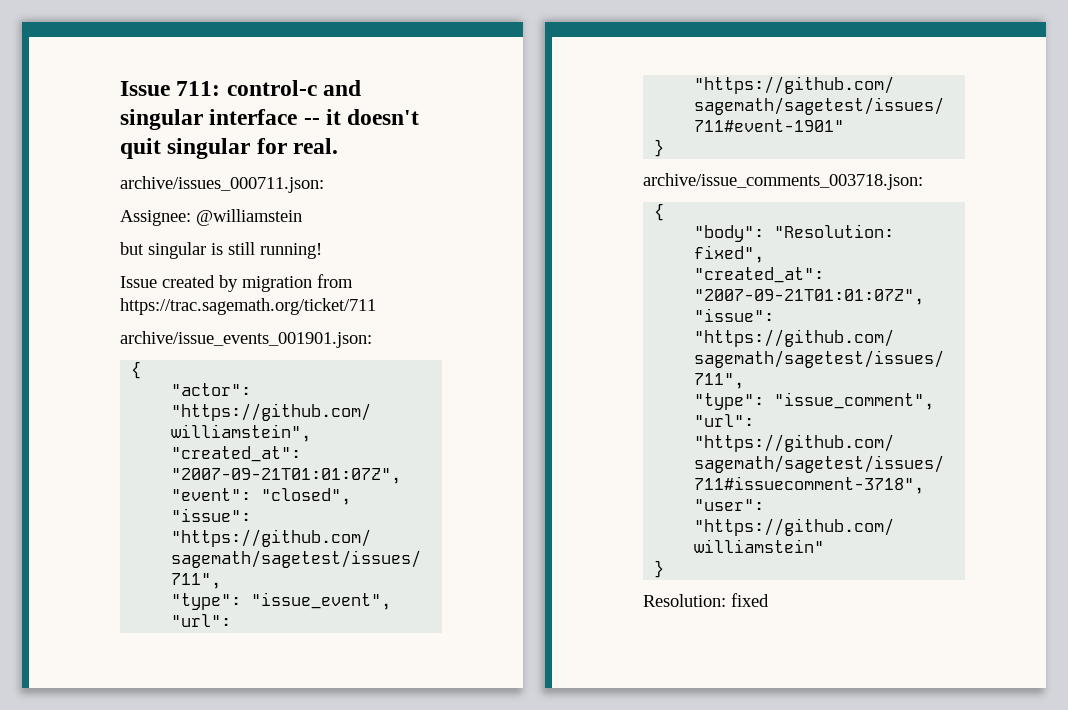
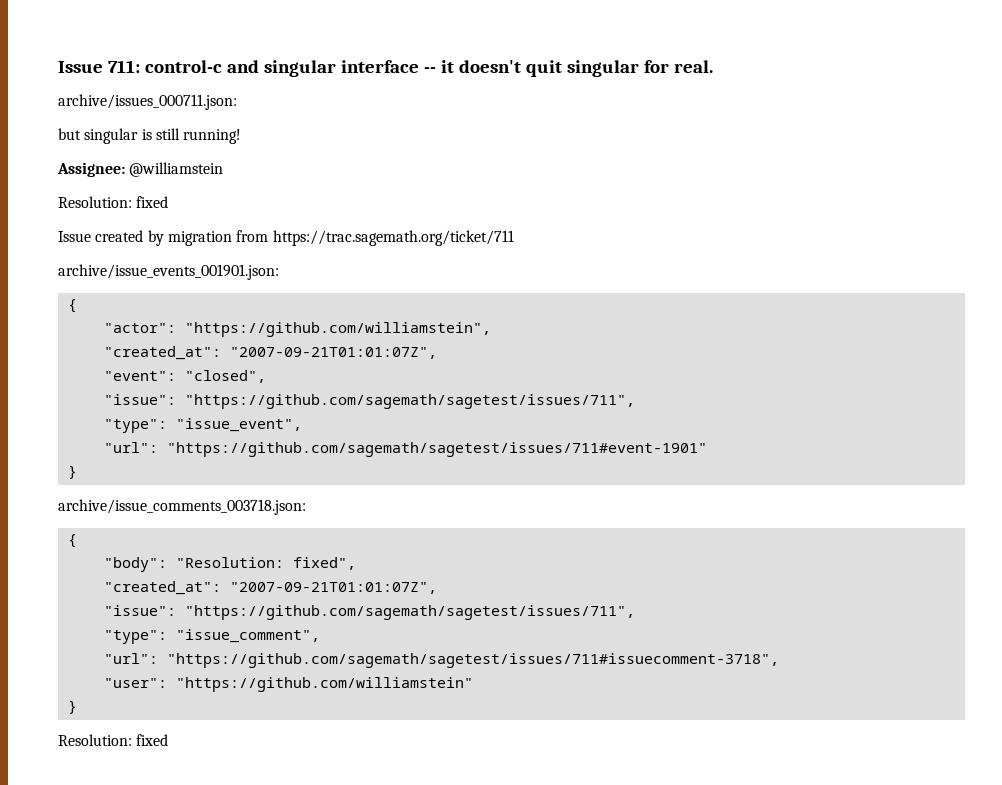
- Assignee: @williamstein
+ Assignee: @williamstein
+ Resolution: fixed

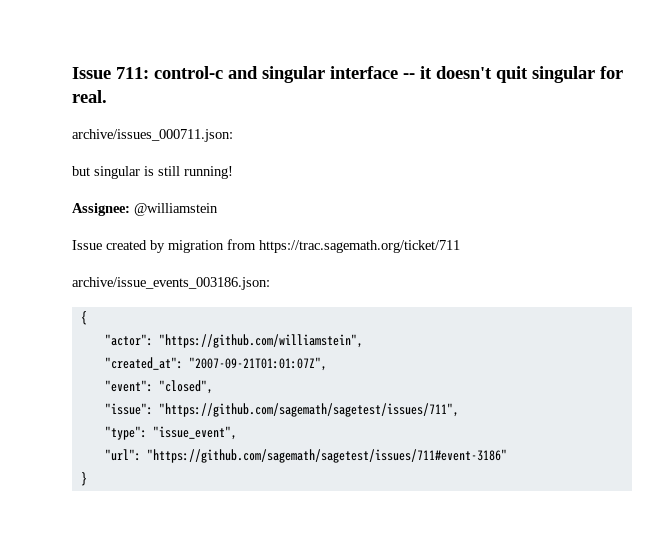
  Assignee: @williamstein
- Resolution: fixed
- archive/issue_events_001901.json:
+ archive/issue_events_003186.json:
- "url": "https://github.com/sagemath/sagetest/issues/711#event-1901"
+ "url": "https://github.com/sagemath/sagetest/issues/711#event-3186"
  }
- archive/issue_comments_003718.json:
- {
- "body": "Resolution: fixed",
- "created_at": "2007-09-21T01:01:07Z",
- "issue": "https://github.com/sagemath/sagetest/issues/711",
- "type": "issue_comment",
- "url": "https://github.com/sagemath/sagetest/issues/711#issuecomment-3718",
- "user": "https://github.com/williamstein"
- }
- Resolution: fixed

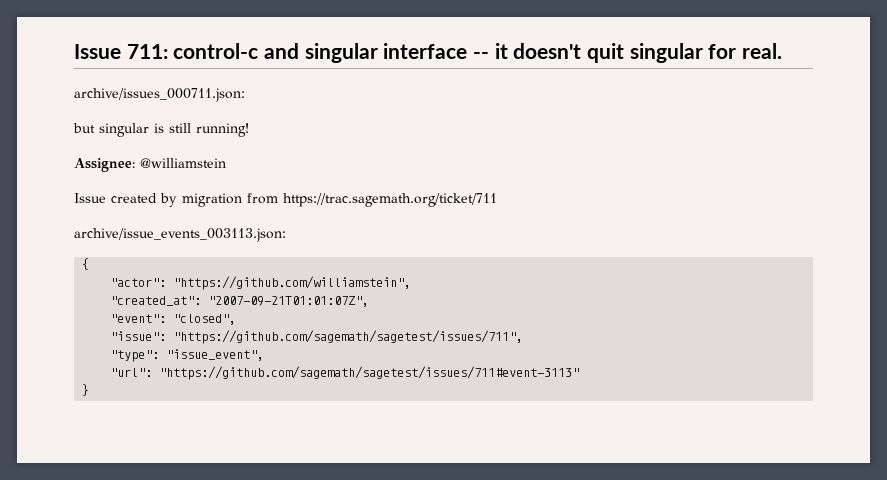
- archive/issue_events_003186.json:
+ archive/issue_events_003113.json:
- "url": "https://github.com/sagemath/sagetest/issues/711#event-3186"
+ "url": "https://github.com/sagemath/sagetest/issues/711#event-3113"

